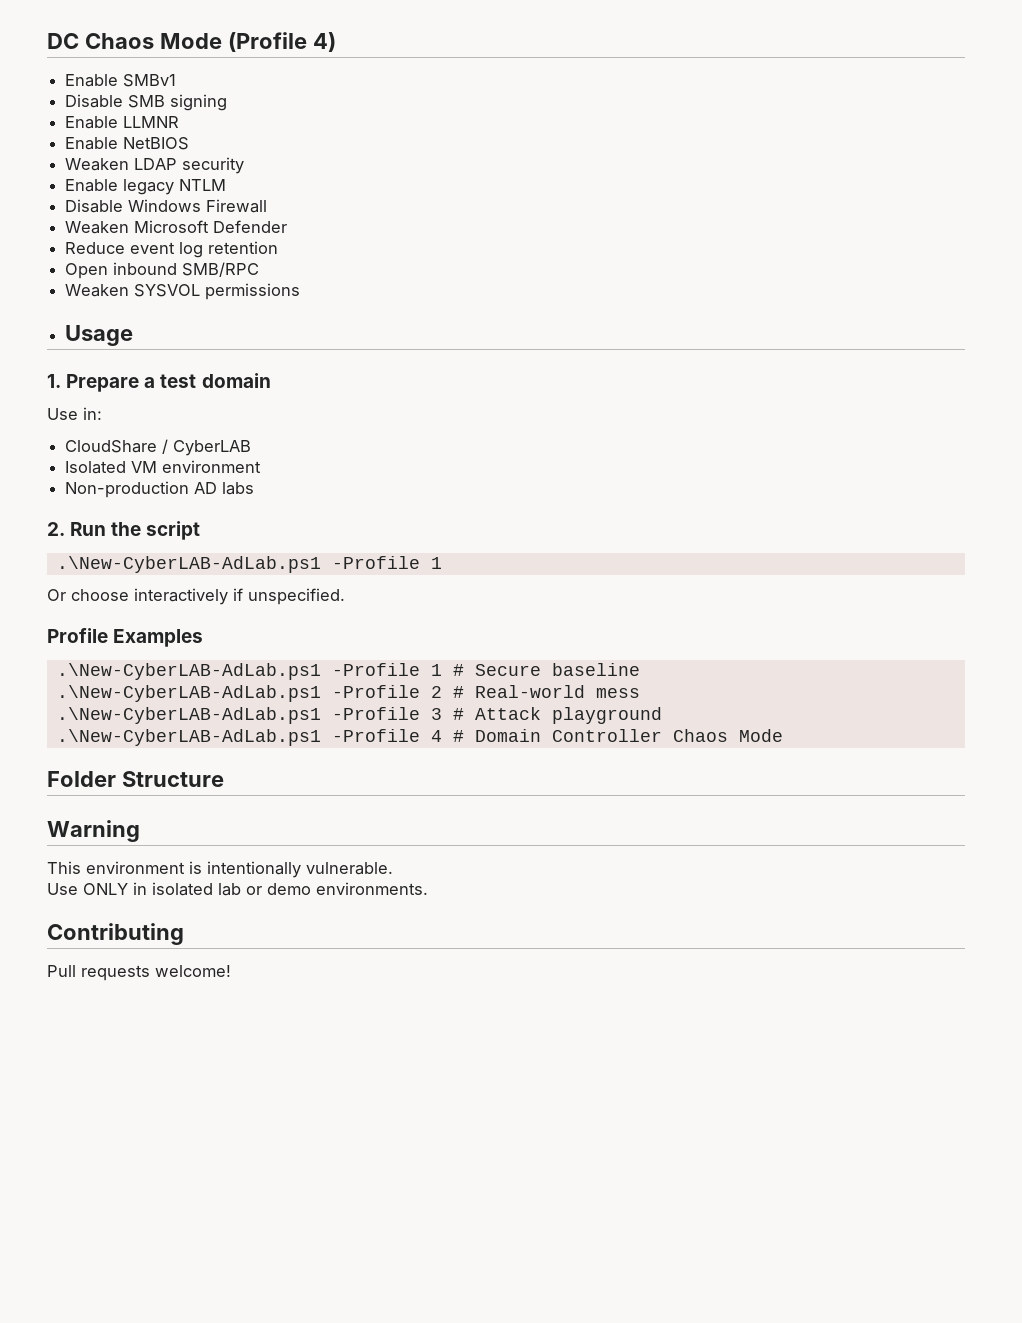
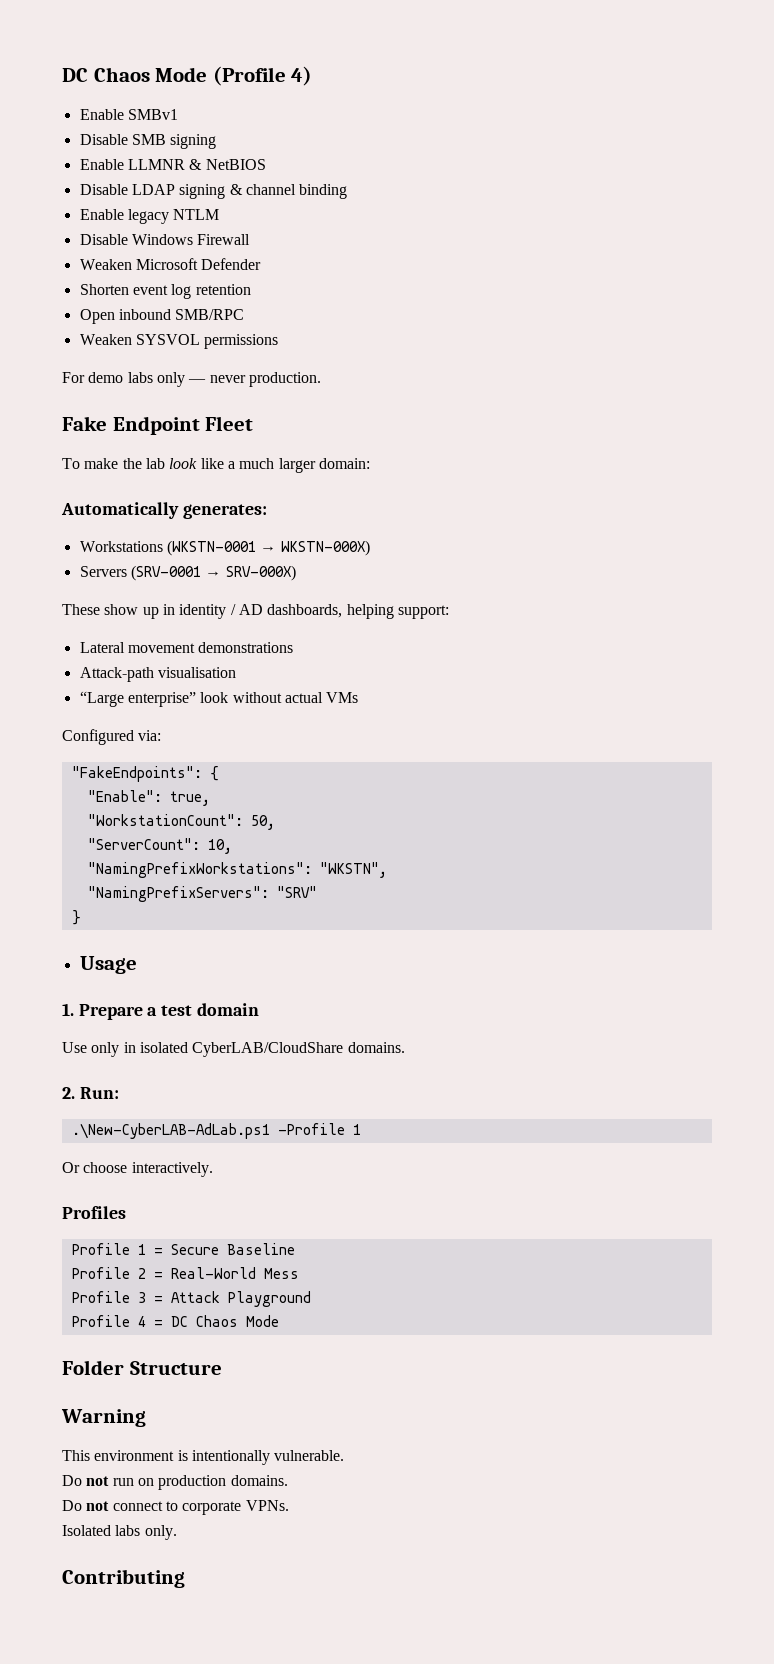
- Enable LLMNR
- Enable NetBIOS
+ Enable LLMNR & NetBIOS
- Weaken LDAP security
+ Disable LDAP signing & channel binding
- Reduce event log retention
+ Shorten event log retention
+ For demo labs only — never production.
+ Fake Endpoint Fleet
+ To make the lab look like a much larger domain:
+ Automatically generates:
+ Workstations (WKSTN-0001 → WKSTN-000X)
+ Servers (SRV-0001 → SRV-000X)
+ These show up in identity / AD dashboards, helping support:
+ Lateral movement demonstrations
+ Attack-path visualisation
+ “Large enterprise” look without actual VMs
+ Configured via:
+ "FakeEndpoints": {
+ "Enable": true,
+ "WorkstationCount": 50,
+ "ServerCount": 10,
+ "NamingPrefixWorkstations": "WKSTN",
+ "NamingPrefixServers": "SRV"
+ }
- Use in:
- CloudShare / CyberLAB
- Isolated VM environment
- Non-production AD labs
- 2. Run the script
+ Use only in isolated CyberLAB/CloudShare domains.
+ 2. Run:
- Or choose interactively if unspecified.
- Profile Examples
- .\New-CyberLAB-AdLab.ps1 -Profile 1 # Secure baseline
- .\New-CyberLAB-AdLab.ps1 -Profile 2 # Real-world mess
- .\New-CyberLAB-AdLab.ps1 -Profile 3 # Attack playground
- .\New-CyberLAB-AdLab.ps1 -Profile 4 # Domain Controller Chaos Mode
+ Or choose interactively.
+ Profiles
+ Profile 1 = Secure Baseline
+ Profile 2 = Real-World Mess
+ Profile 3 = Attack Playground
+ Profile 4 = DC Chaos Mode
- Use ONLY in isolated lab or demo environments.
+ Do not run on production domains.
+ Do not connect to corporate VPNs.
+ Isolated labs only.
  Contributing
- Pull requests welcome!

